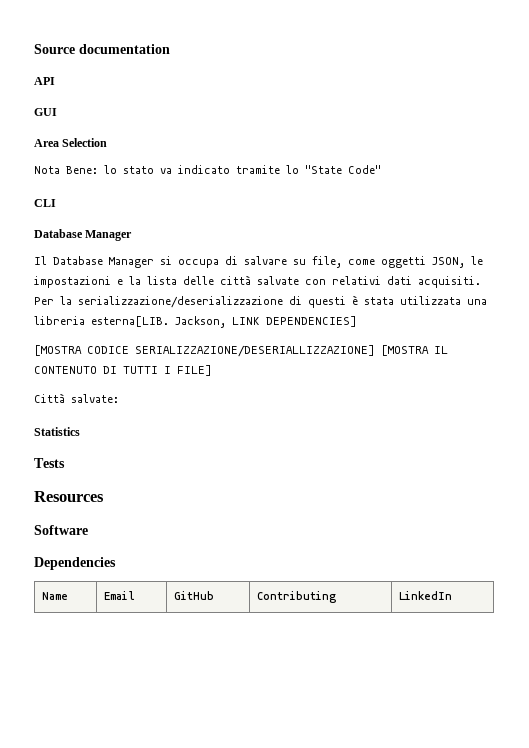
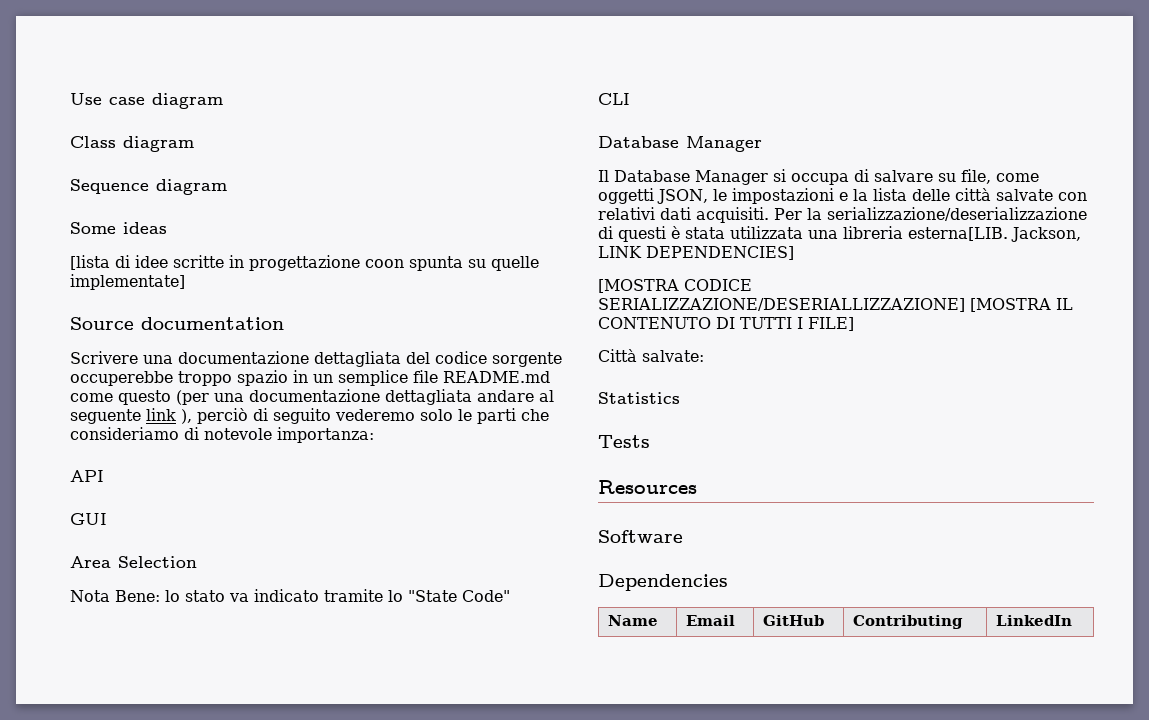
+ Use case diagram
+ Class diagram
+ Sequence diagram
+ Some ideas
+ [lista di idee scritte in progettazione coon spunta su quelle implementate]
  Source documentation
+ Scrivere una documentazione dettagliata del codice sorgente occuperebbe troppo spazio in un semplice file README.md come questo (per una documentazione dettagliata andare al seguente link ), perciò di seguito vederemo solo le parti che consideriamo di notevole importanza:

